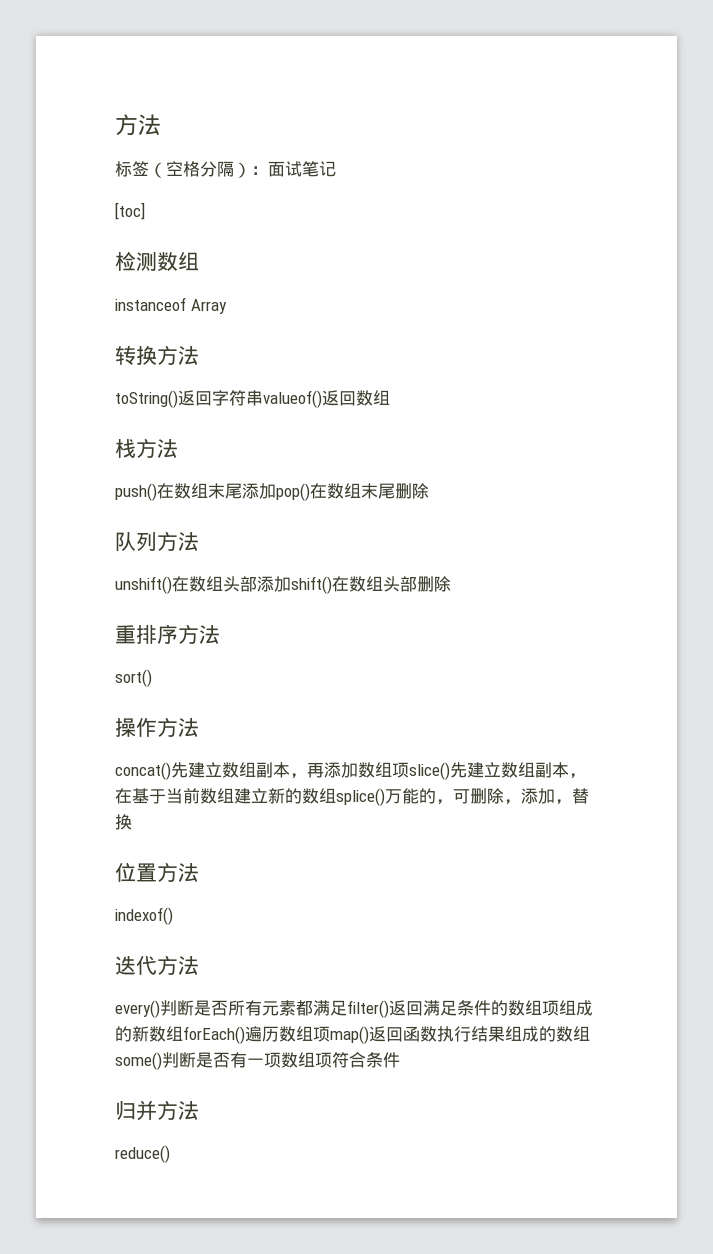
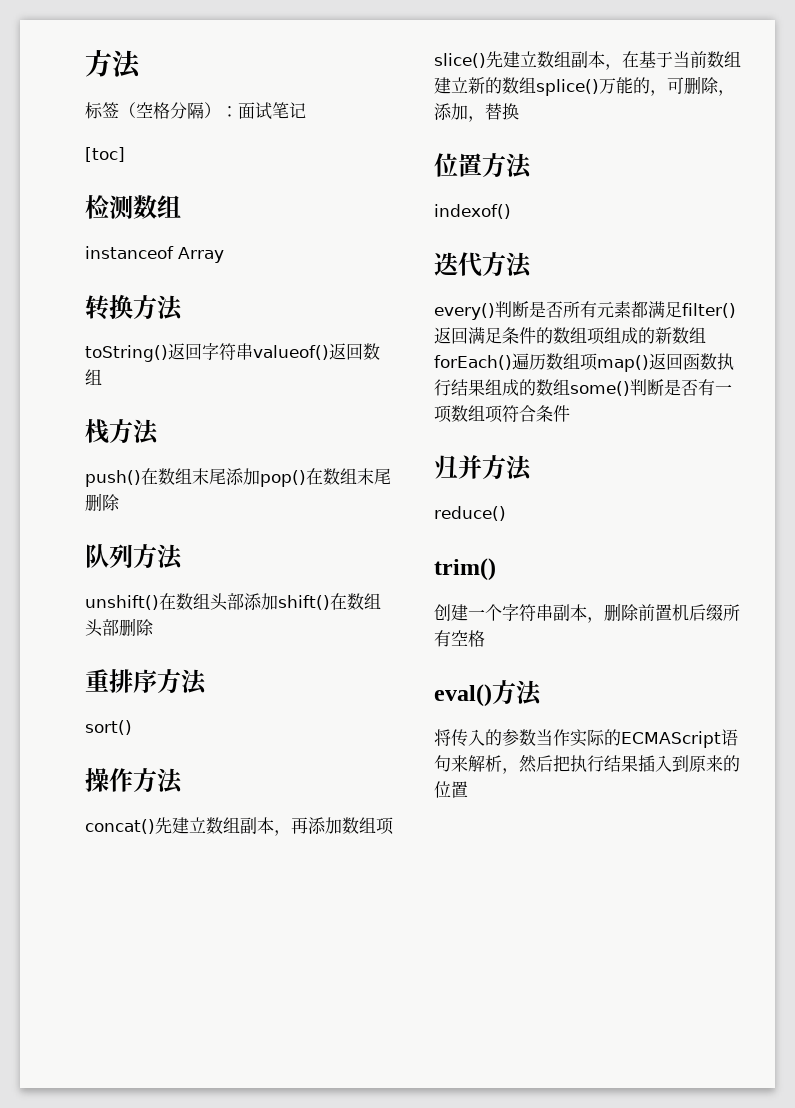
+ trim()
+ 创建一个字符串副本，删除前置机后缀所有空格
+ eval()方法
+ 将传入的参数当作实际的ECMAScript语句来解析，然后把执行结果插入到原来的位置

